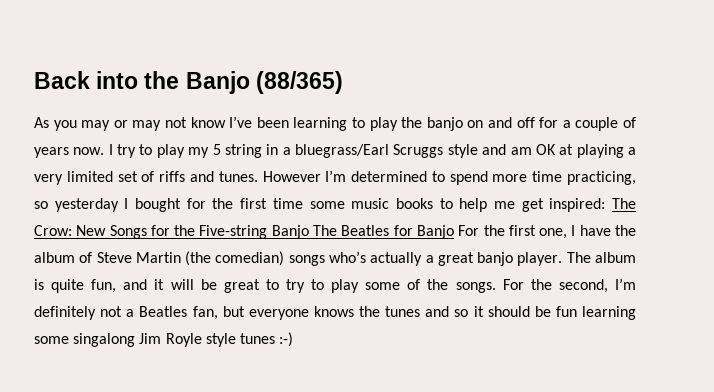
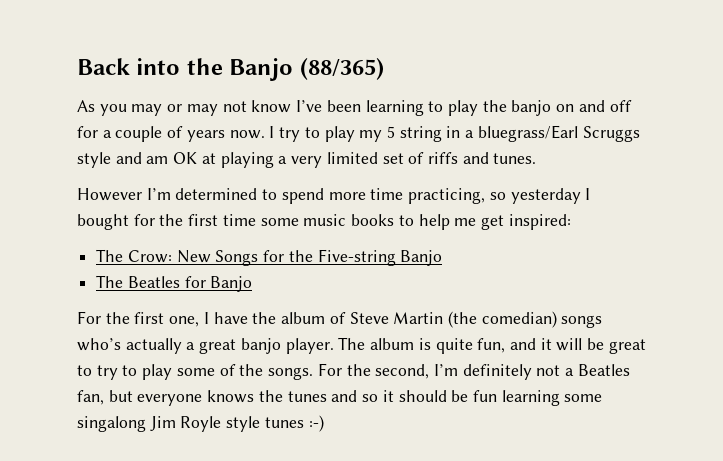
- I try to play my 5 string in a bluegrass/Earl Scruggs style and am OK at playing a very limited set of riffs and tunes. However I’m determined to spend more time practicing, so yesterday I bought for the first time some music books to help me get inspired: The Crow:
+ I try to play my 5 string in a bluegrass/Earl Scruggs style and am OK at playing a very limited set of riffs and tunes.
+ However I’m determined to spend more time practicing, so yesterday I bought for the first time some music books to help me get inspired:
+ The Crow:
- New Songs for the Five-string Banjo The Beatles for Banjo For the first one, I have the album of Steve Martin (the comedian) songs who’s actually a great banjo player.
+ New Songs for the Five-string Banjo
+ The Beatles for Banjo
+ For the first one, I have the album of Steve Martin (the comedian) songs who’s actually a great banjo player.

